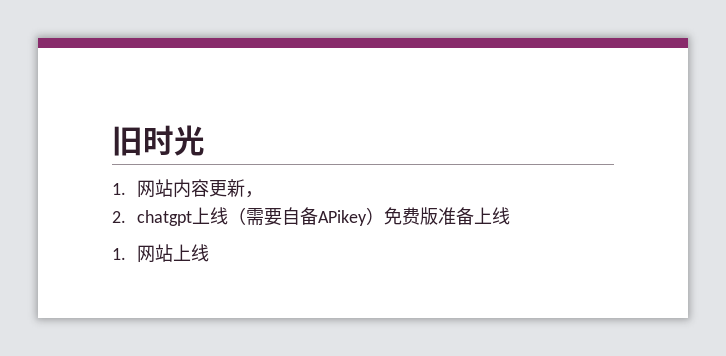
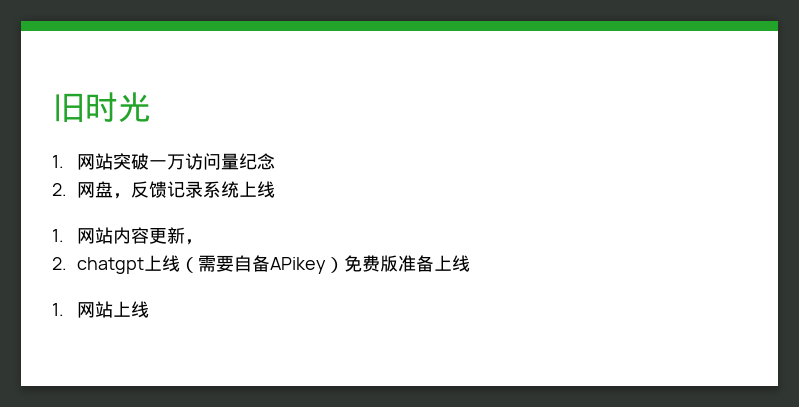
+ 1.网站突破一万访问量纪念
+ 2.网盘，反馈记录系统上线

